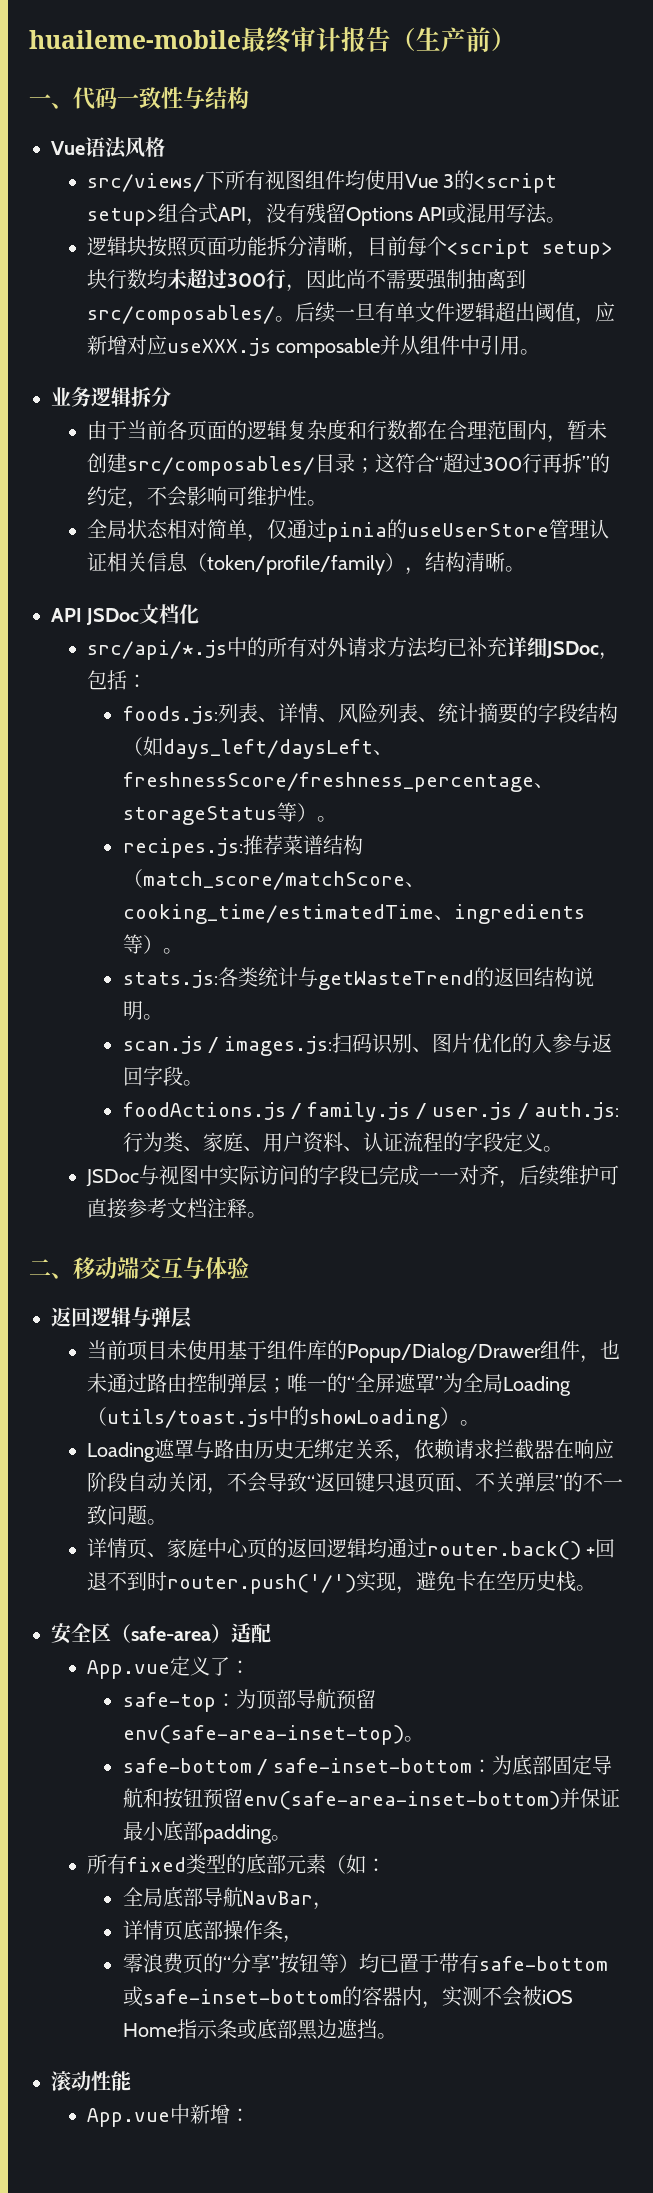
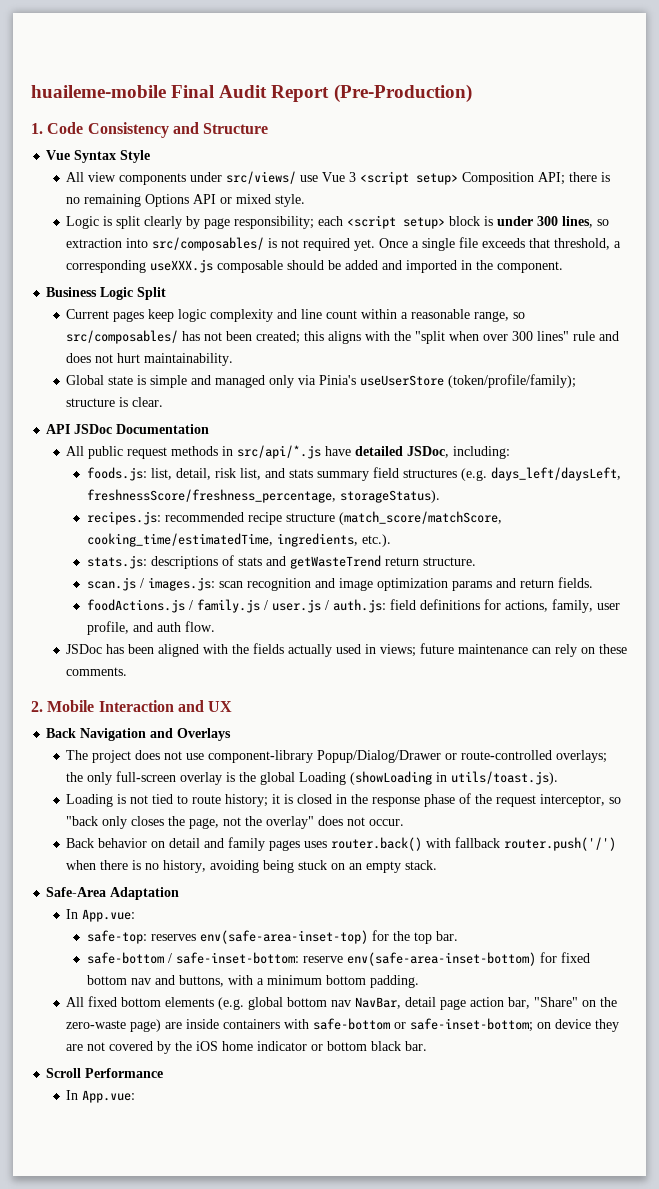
- huaileme-mobile最终审计报告（生产前）
- 一、代码一致性与结构
- Vue语法风格
- src/views/下所有视图组件均使用Vue 3的<script setup>组合式API，没有残留Options API或混用写法。
- 逻辑块按照页面功能拆分清晰，目前每个<script setup>块行数均未超过300行，因此尚不需要强制抽离到src/composables/。后续一旦有单文件逻辑超出阈值，应新增对应useXXX.js composable并从组件中引用。
- 业务逻辑拆分
- 由于当前各页面的逻辑复杂度和行数都在合理范围内，暂未创建src/composables/目录；这符合“超过300行再拆”的约定，不会影响可维护性。
- 全局状态相对简单，仅通过pinia的useUserStore管理认证相关信息（token/profile/family），结构清晰。
- API JSDoc文档化
- src/api/*.js中的所有对外请求方法均已补充详细JSDoc，包括：
- foods.js:列表、详情、风险列表、统计摘要的字段结构（如days_left/daysLeft、freshnessScore/freshness_percentage、storageStatus等）。
- recipes.js:推荐菜谱结构（match_score/matchScore、cooking_time/estimatedTime、ingredients等）。
- stats.js:各类统计与getWasteTrend的返回结构说明。
- scan.js / images.js:扫码识别、图片优化的入参与返回字段。
+ huaileme-mobile Final Audit Report (Pre-Production)
+ 1. Code Consistency and Structure
+ Vue Syntax Style
+ All view components under src/views/ use Vue 3 <script setup> Composition API; there is no remaining Options API or mixed style.
+ Logic is split clearly by page responsibility; each <script setup> block is under 300 lines, so extraction into src/composables/ is not required yet. Once a single file exceeds that threshold, a corresponding useXXX.js composable should be added and imported in the component.
+ Business Logic Split
+ Current pages keep logic complexity and line count within a reasonable range, so src/composables/ has not been created; this aligns with the "split when over 300 lines" rule and does not hurt maintainability.
+ Global state is simple and managed only via Pinia's useUserStore (token/profile/family); structure is clear.
+ API JSDoc Documentation
+ All public request methods in src/api/*.js have detailed JSDoc, including:
+ foods.js: list, detail, risk list, and stats summary field structures (e.g. days_left/daysLeft, freshnessScore/freshness_percentage, storageStatus).
+ recipes.js: recommended recipe structure (match_score/matchScore, cooking_time/estimatedTime, ingredients, etc.).
+ stats.js: descriptions of stats and getWasteTrend return structure.
+ scan.js / images.js: scan recognition and image optimization params and return fields.
- foodActions.js / family.js / user.js / auth.js:行为类、家庭、用户资料、认证流程的字段定义。
- JSDoc与视图中实际访问的字段已完成一一对齐，后续维护可直接参考文档注释。
- 二、移动端交互与体验
- 返回逻辑与弹层
- 当前项目未使用基于组件库的Popup/Dialog/Drawer组件，也未通过路由控制弹层；唯一的“全屏遮罩”为全局Loading（utils/toast.js中的showLoading）。
- Loading遮罩与路由历史无绑定关系，依赖请求拦截器在响应阶段自动关闭，不会导致“返回键只退页面、不关弹层”的不一致问题。
- 详情页、家庭中心页的返回逻辑均通过router.back() +回退不到时router.push('/')实现，避免卡在空历史栈。
- 安全区（safe-area）适配
- App.vue定义了：
- safe-top：为顶部导航预留env(safe-area-inset-top)。
- safe-bottom / safe-inset-bottom：为底部固定导航和按钮预留env(safe-area-inset-bottom)并保证最小底部padding。
- 所有fixed类型的底部元素（如：
- 全局底部导航NavBar，
- 详情页底部操作条，
- 零浪费页的“分享”按钮等）均已置于带有safe-bottom或safe-inset-bottom的容器内，实测不会被iOS Home指示条或底部黑边遮挡。
- 滚动性能
- App.vue中新增：
+ foodActions.js / family.js / user.js / auth.js: field definitions for actions, family, user profile, and auth flow.
+ JSDoc has been aligned with the fields actually used in views; future maintenance can rely on these comments.
+ 2. Mobile Interaction and UX
+ Back Navigation and Overlays
+ The project does not use component-library Popup/Dialog/Drawer or route-controlled overlays; the only full-screen overlay is the global Loading (showLoading in utils/toast.js).
+ Loading is not tied to route history; it is closed in the response phase of the request interceptor, so "back only closes the page, not the overlay" does not occur.
+ Back behavior on detail and family pages uses router.back() with fallback router.push('/') when there is no history, avoiding being stuck on an empty stack.
+ Safe-Area Adaptation
+ In App.vue:
+ safe-top: reserves env(safe-area-inset-top) for the top bar.
+ safe-bottom / safe-inset-bottom: reserve env(safe-area-inset-bottom) for fixed bottom nav and buttons, with a minimum bottom padding.
+ All fixed bottom elements (e.g. global bottom nav NavBar, detail page action bar, "Share" on the zero-waste page) are inside containers with safe-bottom or safe-inset-bottom; on device they are not covered by the iOS home indicator or bottom black bar.
+ Scroll Performance
+ In App.vue:

